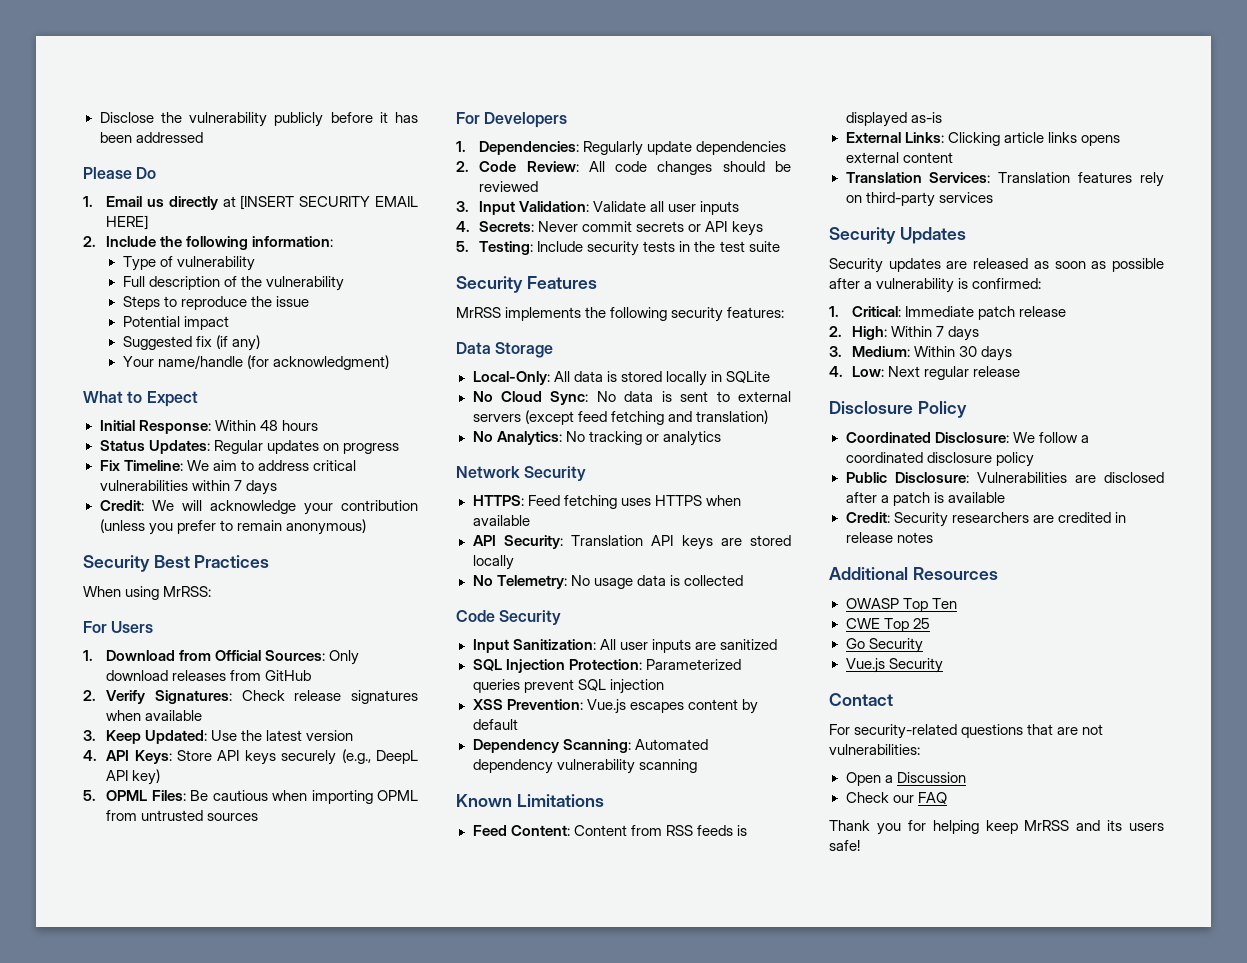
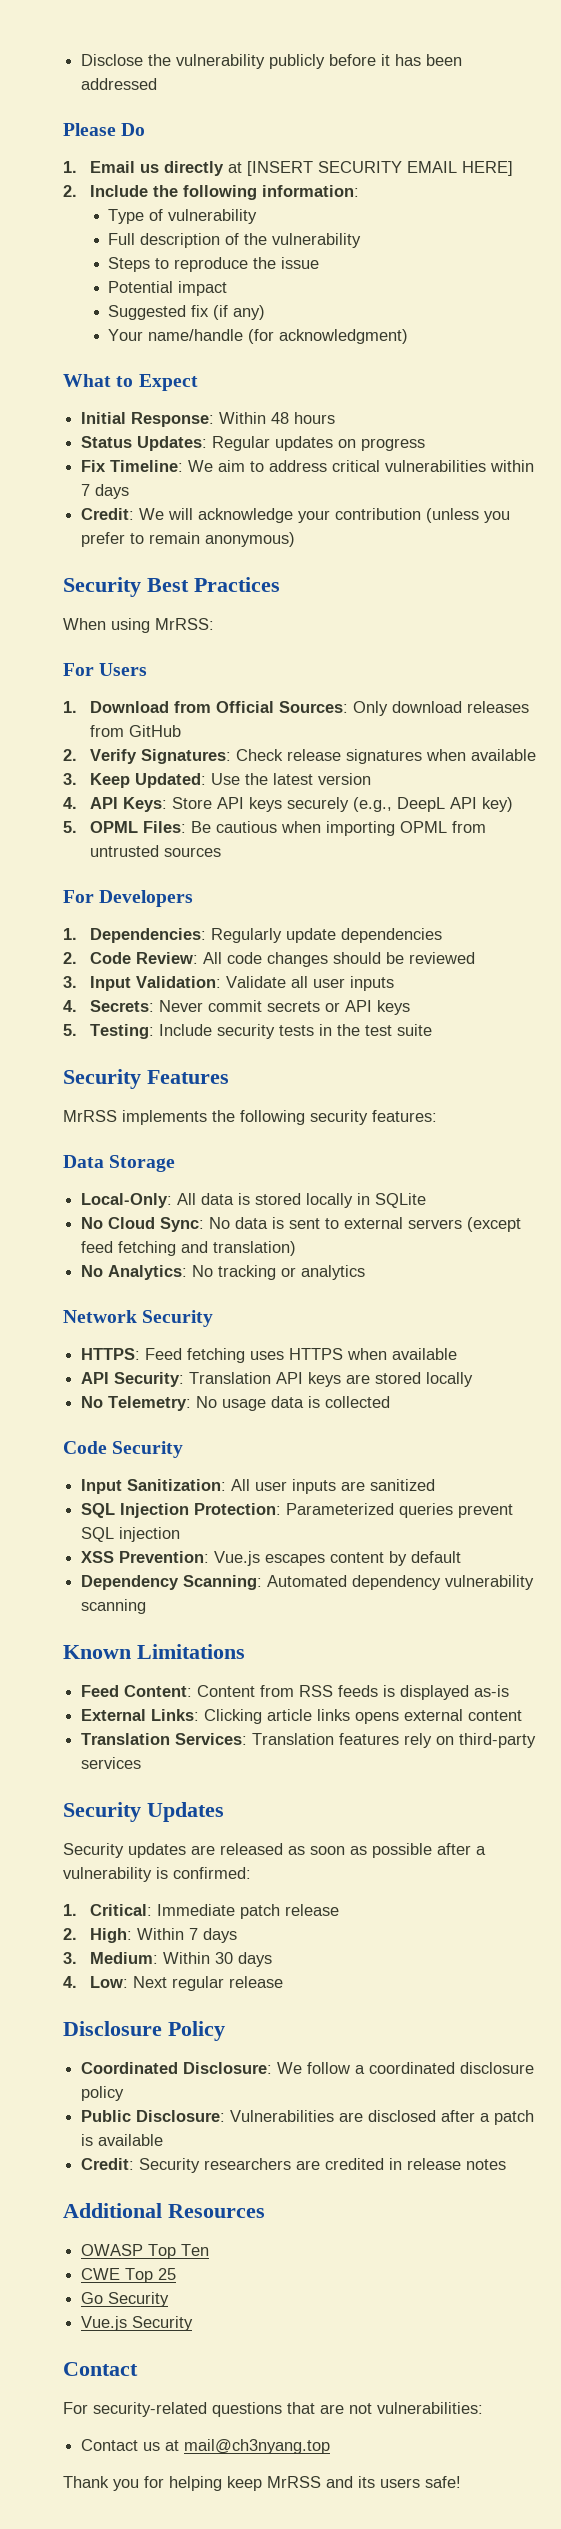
- Open a Discussion
- Check our FAQ
+ Contact us at mail@ch3nyang.top

